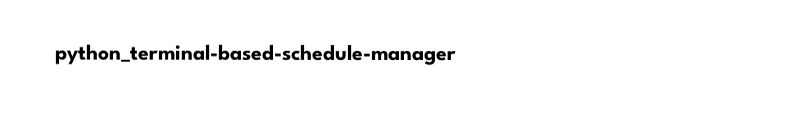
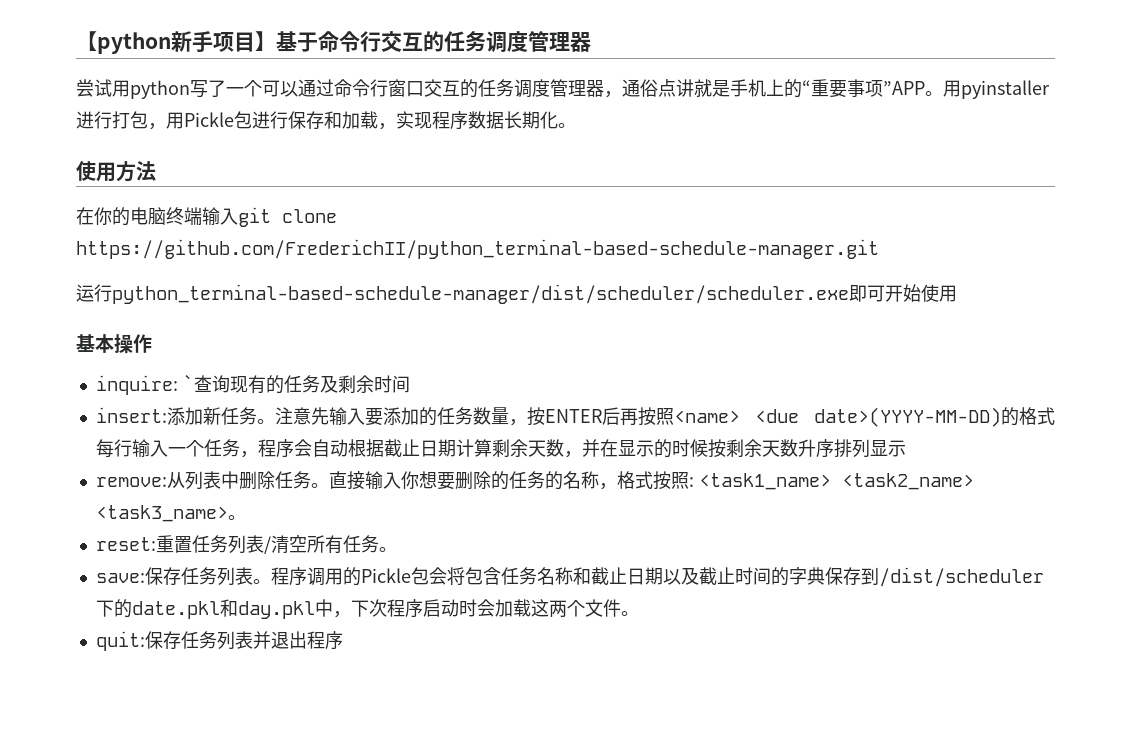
- python_terminal-based-schedule-manager
+ 【python新手项目】基于命令行交互的任务调度管理器
+ 尝试用python写了一个可以通过命令行窗口交互的任务调度管理器，通俗点讲就是手机上的“重要事项”APP。用pyinstaller进行打包，用Pickle包进行保存和加载，实现程序数据长期化。
+ 使用方法
+ 在你的电脑终端输入git clone https://github.com/FrederichII/python_terminal-based-schedule-manager.git
+ 运行python_terminal-based-schedule-manager/dist/scheduler/scheduler.exe即可开始使用
+ 基本操作
+ inquire: `查询现有的任务及剩余时间
+ insert:添加新任务。注意先输入要添加的任务数量，按ENTER后再按照<name> <due date>(YYYY-MM-DD)的格式每行输入一个任务，程序会自动根据截止日期计算剩余天数，并在显示的时候按剩余天数升序排列显示
+ remove:从列表中删除任务。直接输入你想要删除的任务的名称，格式按照: <task1_name> <task2_name> <task3_name>。
+ reset:重置任务列表/清空所有任务。
+ save:保存任务列表。程序调用的Pickle包会将包含任务名称和截止日期以及截止时间的字典保存到/dist/scheduler下的date.pkl和day.pkl中，下次程序启动时会加载这两个文件。
+ quit:保存任务列表并退出程序

